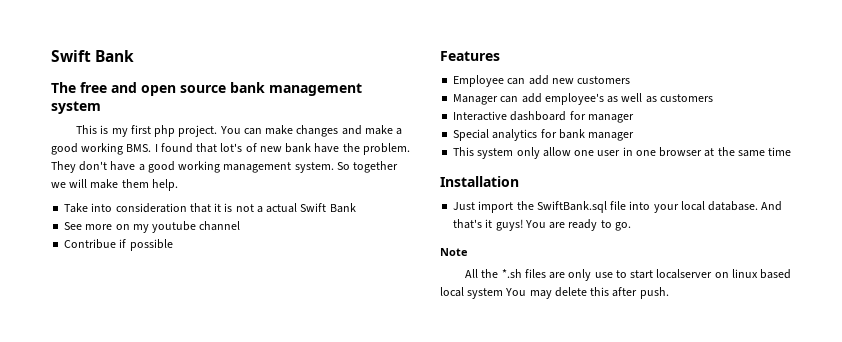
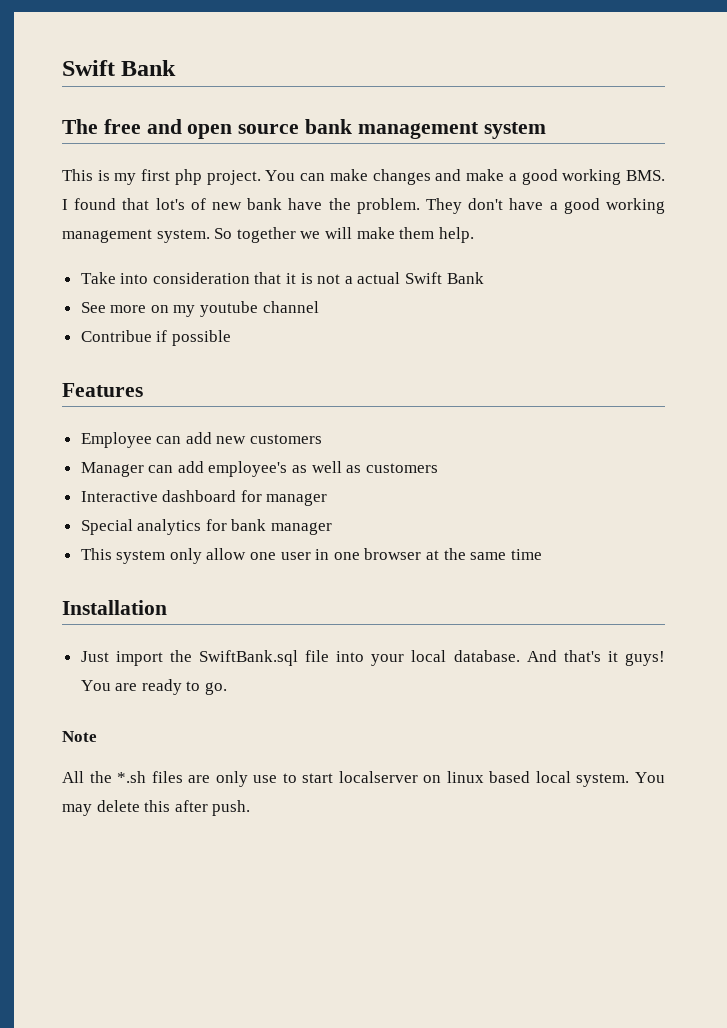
- All the *.sh files are only use to start localserver on linux based local system You may delete this after push.
+ All the *.sh files are only use to start localserver on linux based local system. You may delete this after push.

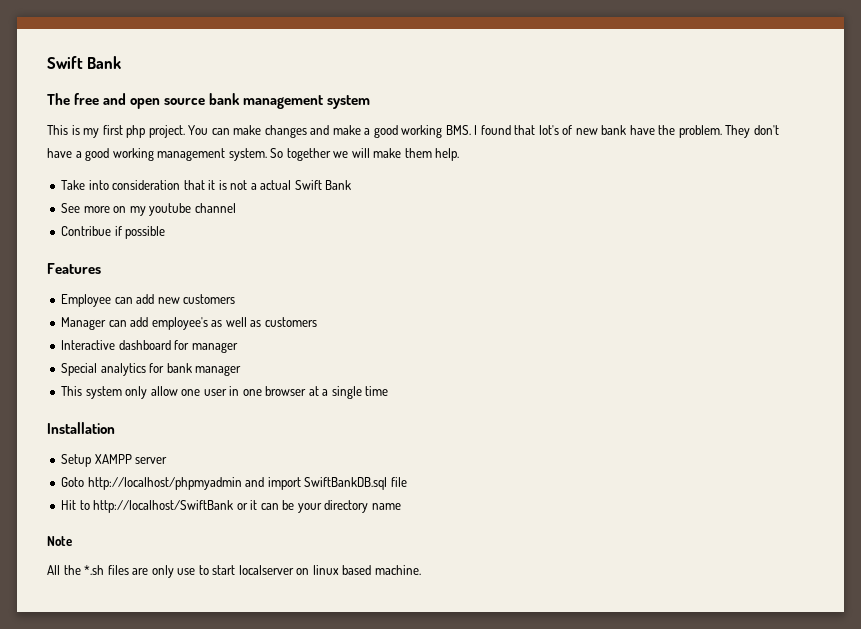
- This system only allow one user in one browser at the same time
+ This system only allow one user in one browser at a single time
- Just import the SwiftBank.sql file into your local database. And that's it guys! You are ready to go.
+ Setup XAMPP server
+ Goto http://localhost/phpmyadmin and import SwiftBankDB.sql file
+ Hit to http://localhost/SwiftBank or it can be your directory name
- All the *.sh files are only use to start localserver on linux based local system. You may delete this after push.
+ All the *.sh files are only use to start localserver on linux based machine.

